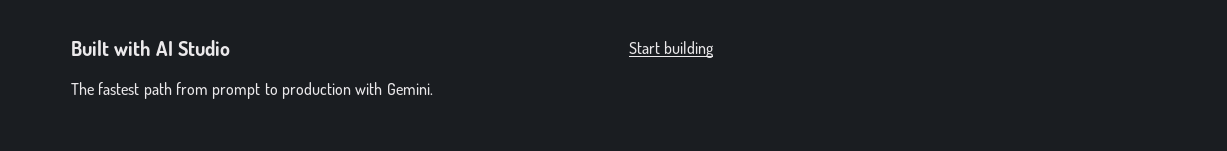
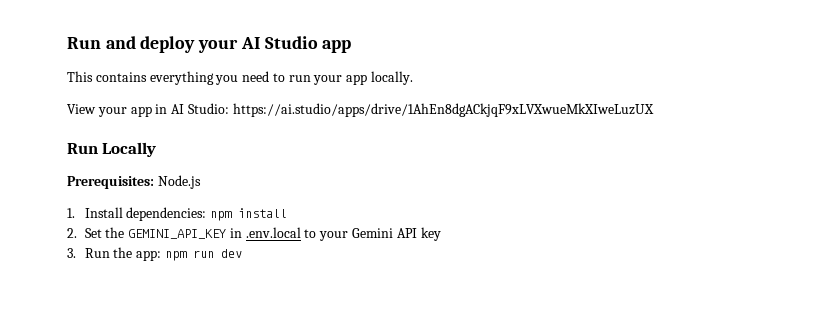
- Built with AI Studio
- The fastest path from prompt to production with Gemini.
- Start building
+ Run and deploy your AI Studio app
+ This contains everything you need to run your app locally.
+ View your app in AI Studio: https://ai.studio/apps/drive/1AhEn8dgACkjqF9xLVXwueMkXIweLuzUX
+ Run Locally
+ Prerequisites: Node.js
+ 1. Install dependencies: npm install
+ 2. Set the GEMINI_API_KEY in .env.local to your Gemini API key
+ 3. Run the app: npm run dev

